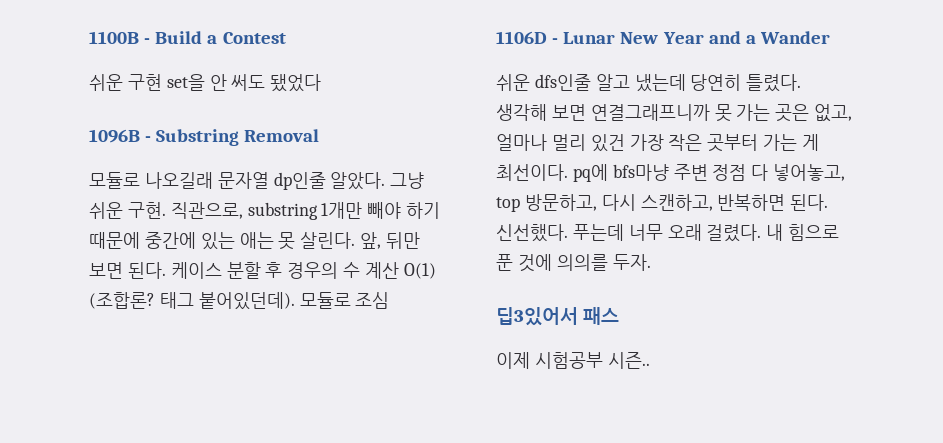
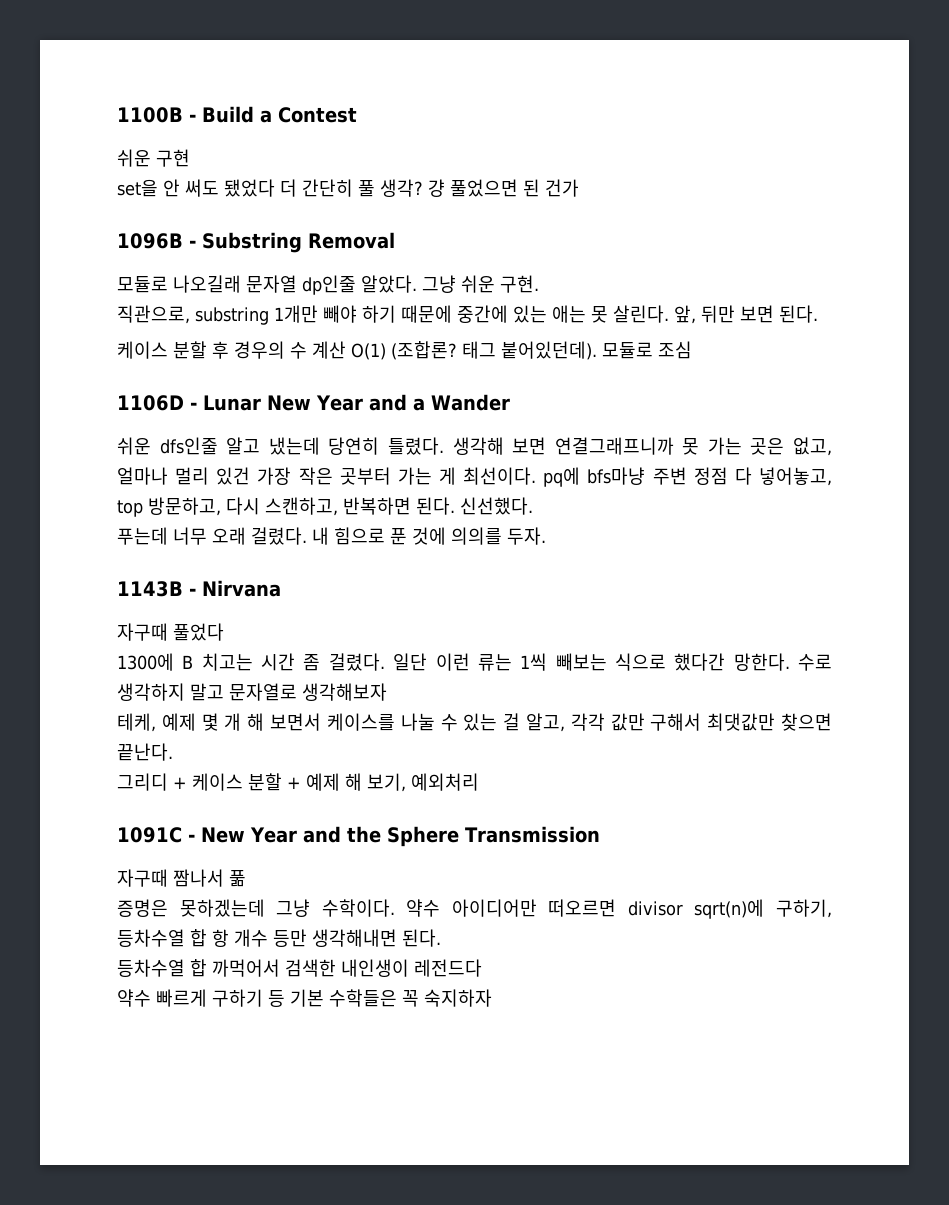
- 쉬운 구현 set을 안 써도 됐었다
+ 쉬운 구현
+ set을 안 써도 됐었다 더 간단히 풀 생각? 걍 풀었으면 된 건가
- 그냥 쉬운 구현. 직관으로, substring 1개만 빼야 하기 때문에 중간에 있는 애는 못 살린다.
+ 그냥 쉬운 구현.
+ 직관으로, substring 1개만 빼야 하기 때문에 중간에 있는 애는 못 살린다.
- 앞, 뒤만 보면 된다. 케이스 분할 후 경우의 수 계산 O(1) (조합론?
+ 앞, 뒤만 보면 된다.
+ 케이스 분할 후 경우의 수 계산 O(1) (조합론?
- 신선했다. 푸는데 너무 오래 걸렸다.
+ 신선했다.
+ 푸는데 너무 오래 걸렸다.
- 딥3있어서 패스
- 이제 시험공부 시즌..
+ 1143B - Nirvana
+ 자구때 풀었다
+ 1300에 B 치고는 시간 좀 걸렸다. 일단 이런 류는 1씩 빼보는 식으로 했다간 망한다. 수로 생각하지 말고 문자열로 생각해보자
+ 테케, 예제 몇 개 해 보면서 케이스를 나눌 수 있는 걸 알고, 각각 값만 구해서 최댓값만 찾으면 끝난다.
+ 그리디 + 케이스 분할 + 예제 해 보기, 예외처리
+ 1091C - New Year and the Sphere Transmission
+ 자구때 짬나서 풂
+ 증명은 못하겠는데 그냥 수학이다. 약수 아이디어만 떠오르면 divisor sqrt(n)에 구하기, 등차수열 합 항 개수 등만 생각해내면 된다.
+ 등차수열 합 까먹어서 검색한 내인생이 레전드다
+ 약수 빠르게 구하기 등 기본 수학들은 꼭 숙지하자

